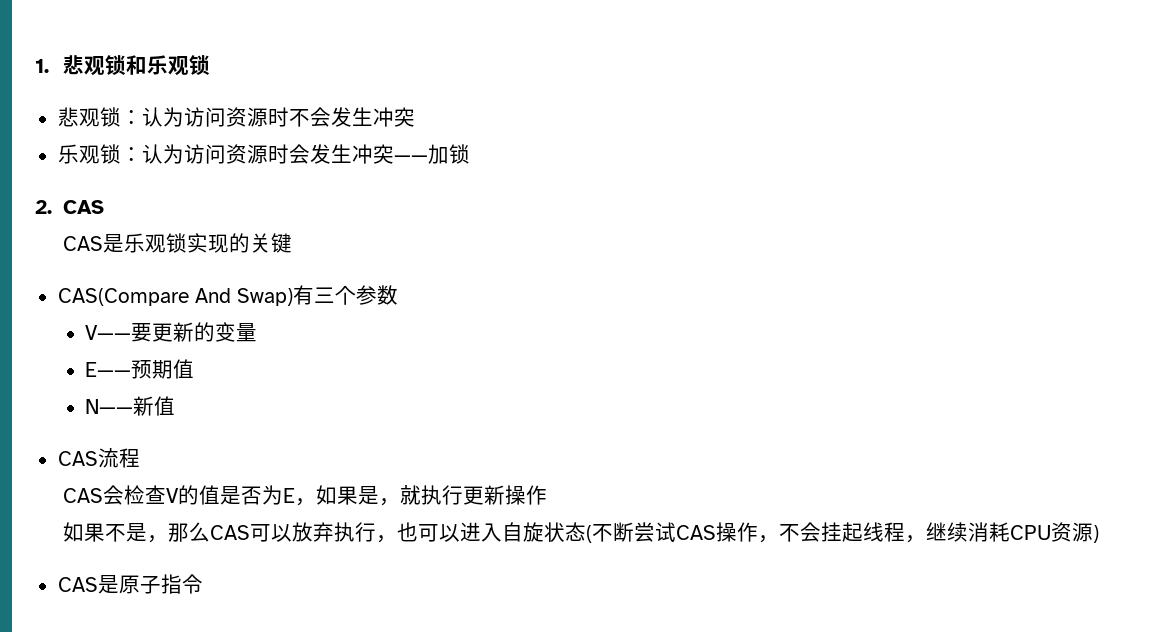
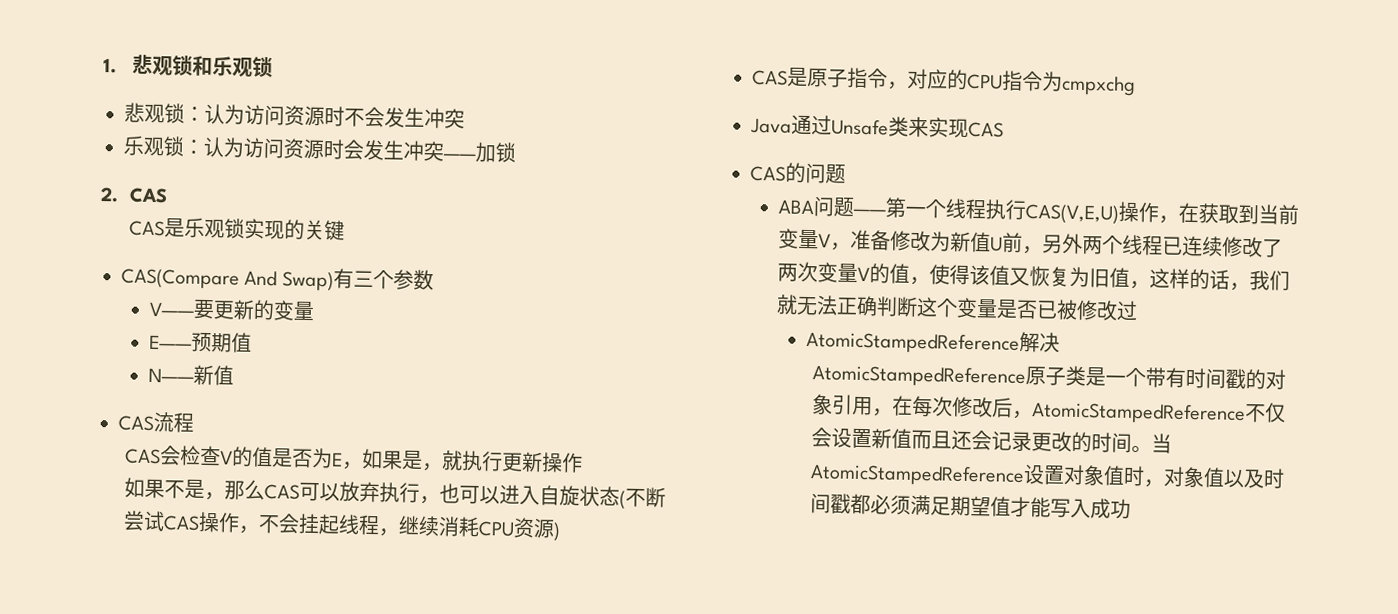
- CAS是原子指令
+ CAS是原子指令，对应的CPU指令为cmpxchg
+ Java通过Unsafe类来实现CAS
+ CAS的问题
+ ABA问题——第一个线程执行CAS(V,E,U)操作，在获取到当前变量V，准备修改为新值U前，另外两个线程已连续修改了两次变量V的值，使得该值又恢复为旧值，这样的话，我们就无法正确判断这个变量是否已被修改过
+ AtomicStampedReference解决
+ AtomicStampedReference原子类是一个带有时间戳的对象引用，在每次修改后，AtomicStampedReference不仅会设置新值而且还会记录更改的时间。当AtomicStampedReference设置对象值时，对象值以及时间戳都必须满足期望值才能写入成功

